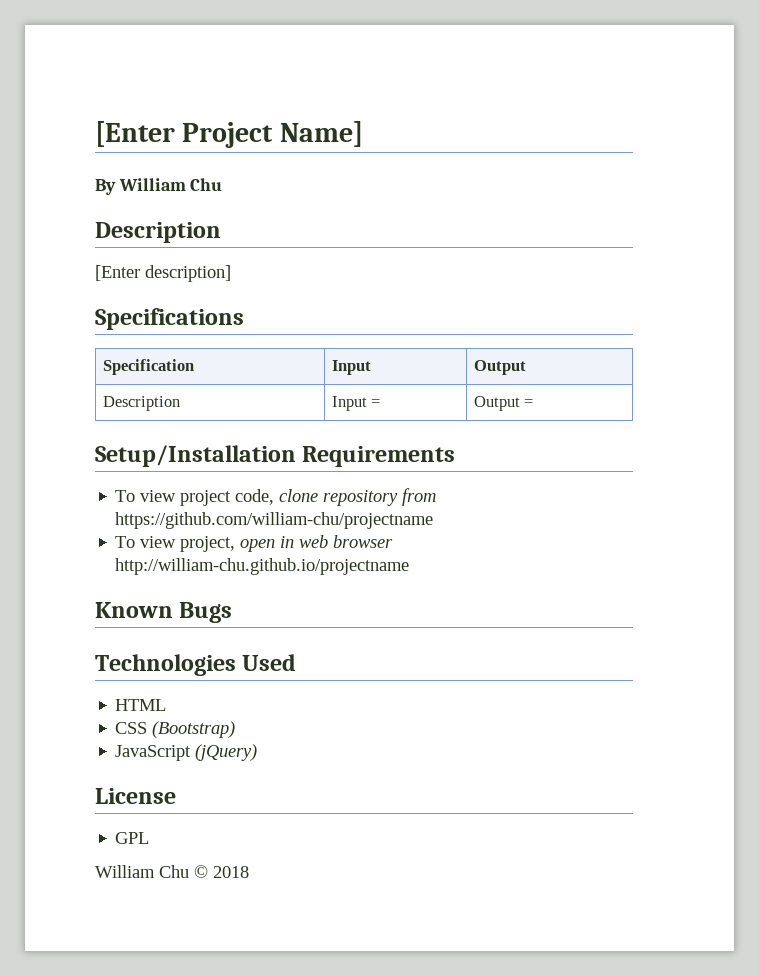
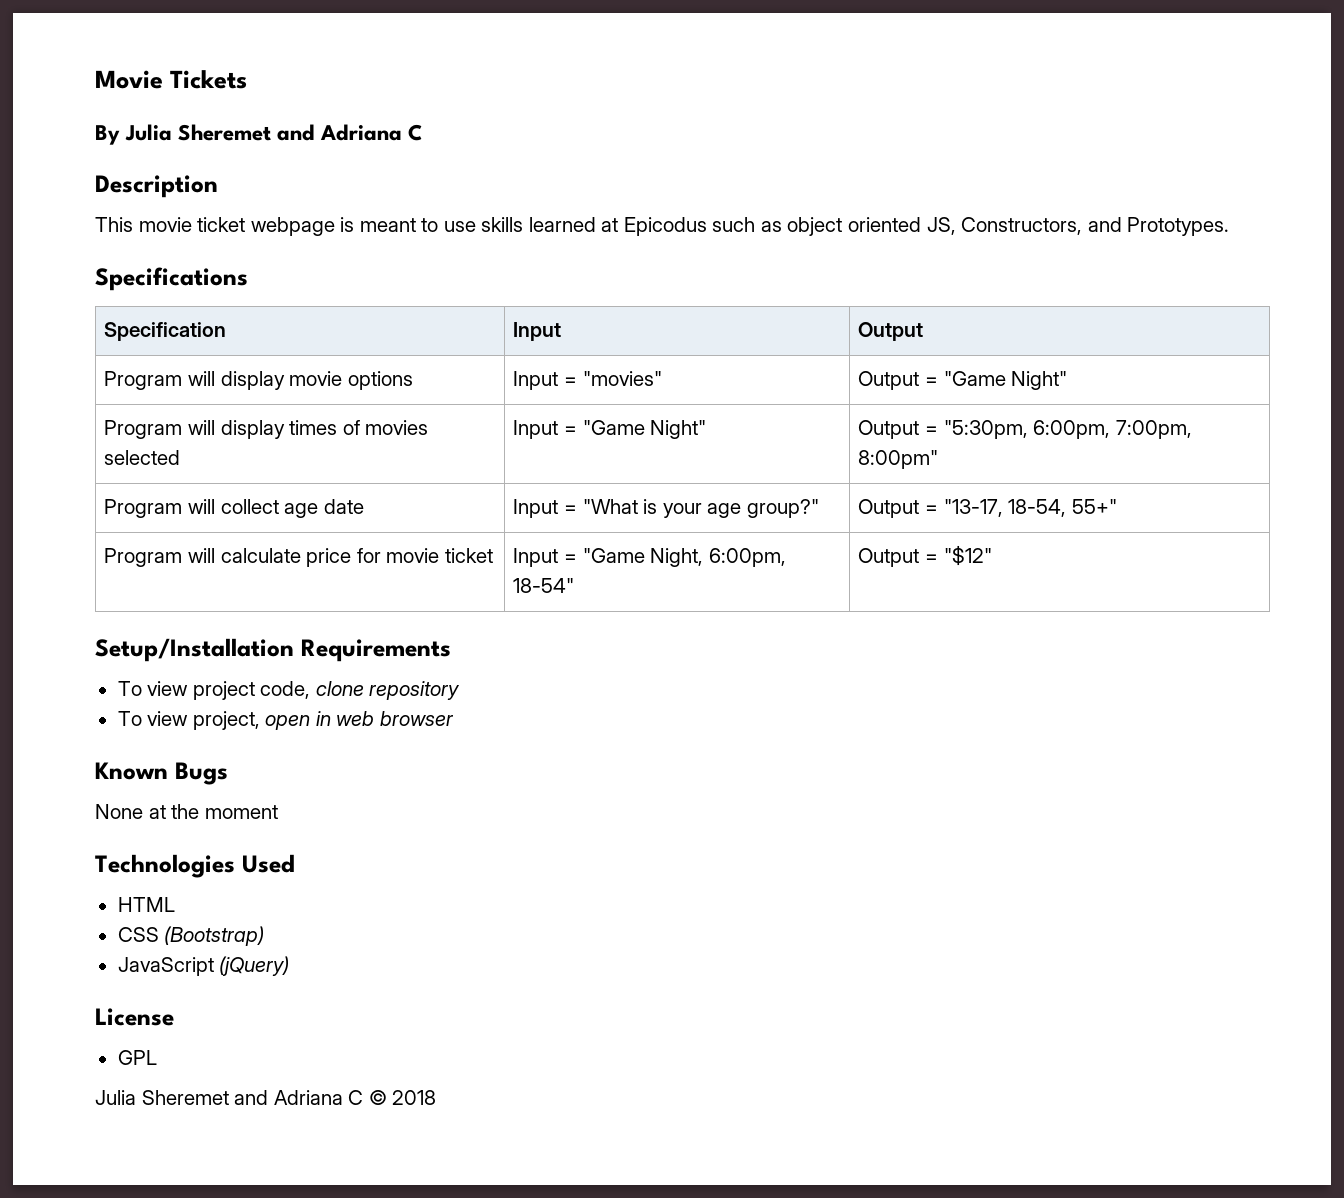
- [Enter Project Name]
- By William Chu
+ Movie Tickets
+ By Julia Sheremet and Adriana C
  Description
- [Enter description]
+ This movie ticket webpage is meant to use skills learned at Epicodus such as object oriented JS, Constructors, and Prototypes.
- Description | Input = | Output =
+ Program will display movie options | Input = "movies" | Output = "Game Night"
+ Program will display times of movies selected | Input = "Game Night" | Output = "5:30pm, 6:00pm, 7:00pm, 8:00pm"
+ Program will collect age date | Input = "What is your age group?" | Output = "13-17, 18-54, 55+"
+ Program will calculate price for movie ticket | Input = "Game Night, 6:00pm, 18-54" | Output = "$12"
- To view project code, clone repository from https://github.com/william-chu/projectname
+ To view project code, clone repository
- To view project, open in web browser http://william-chu.github.io/projectname
+ To view project, open in web browser
+ None at the moment
- William Chu © 2018
+ Julia Sheremet and Adriana C © 2018

